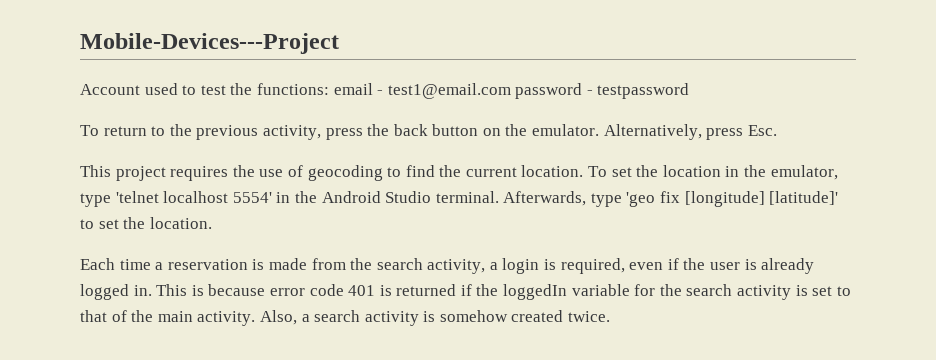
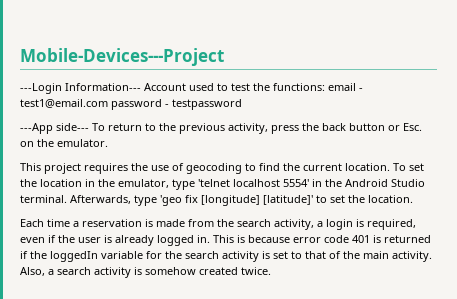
- Account used to test the functions: email - test1@email.com password - testpassword
+ ---Login Information--- Account used to test the functions: email - test1@email.com password - testpassword
- To return to the previous activity, press the back button on the emulator. Alternatively, press Esc.
+ ---App side--- To return to the previous activity, press the back button or Esc. on the emulator.

